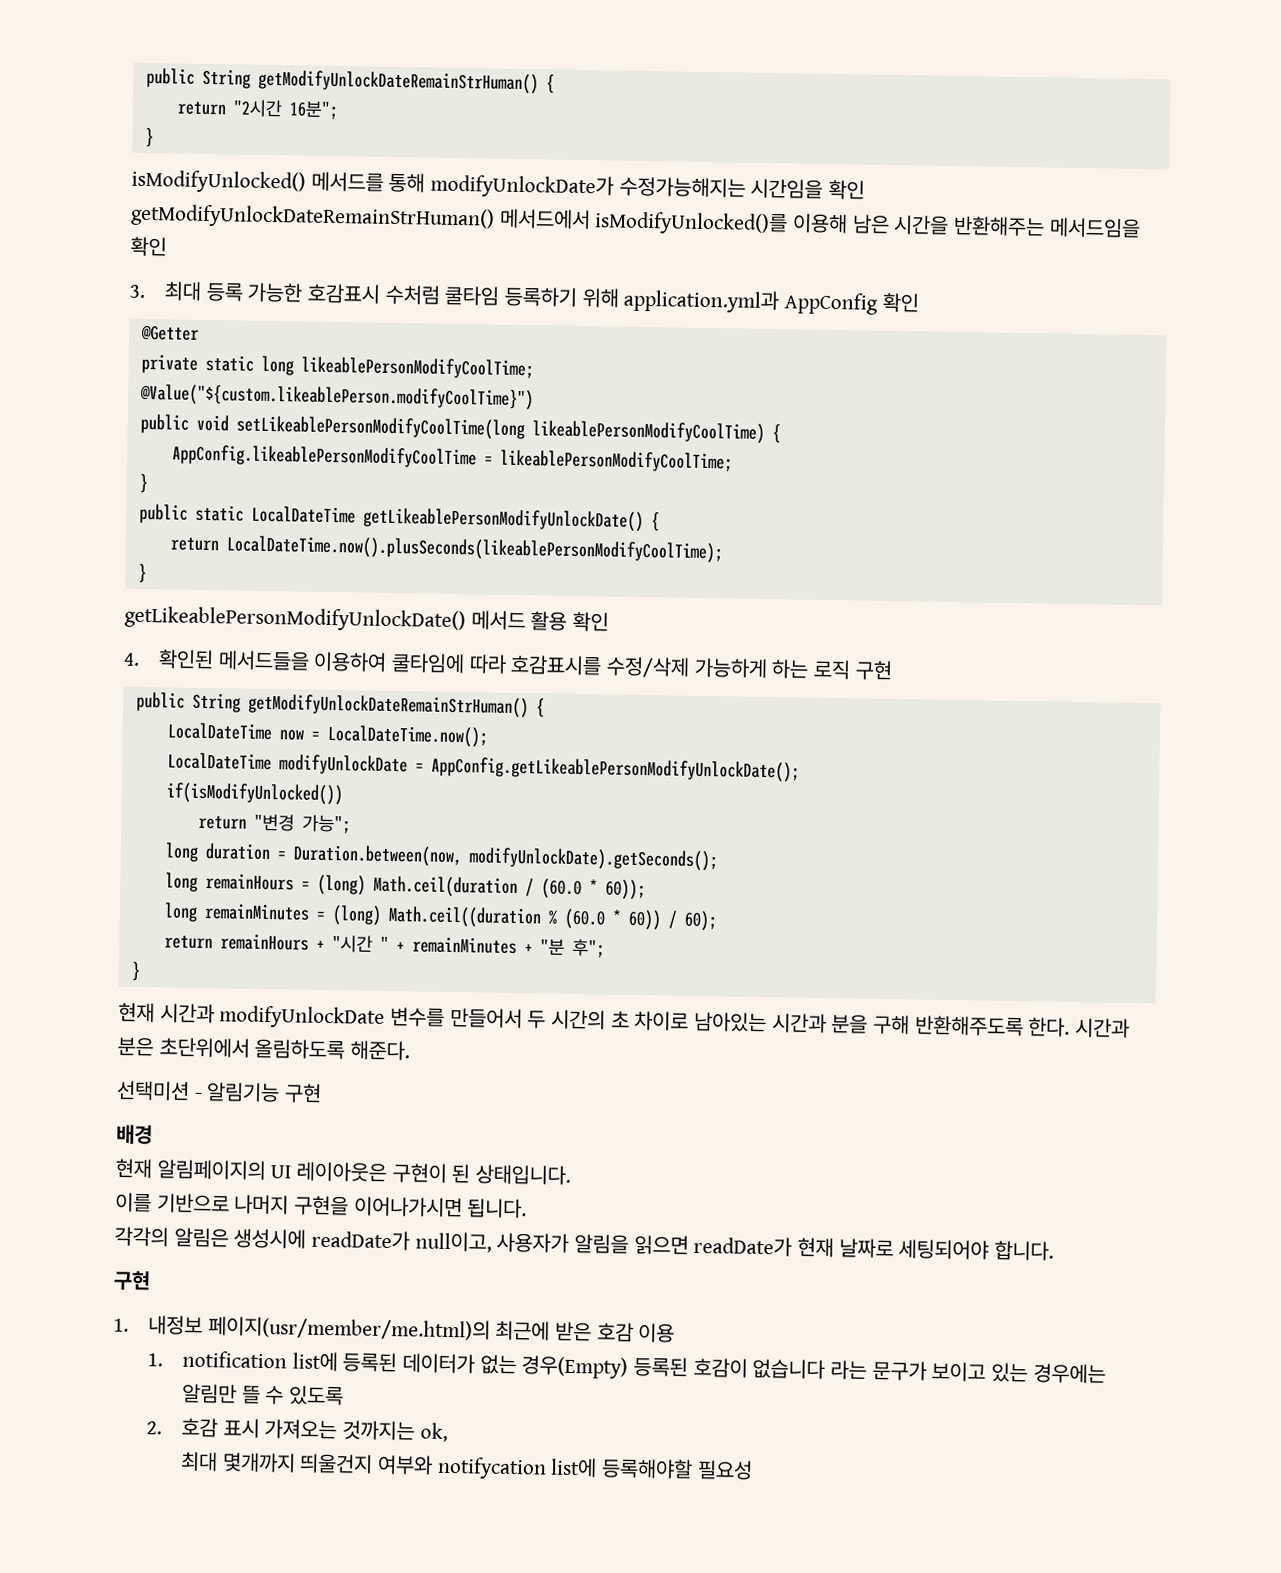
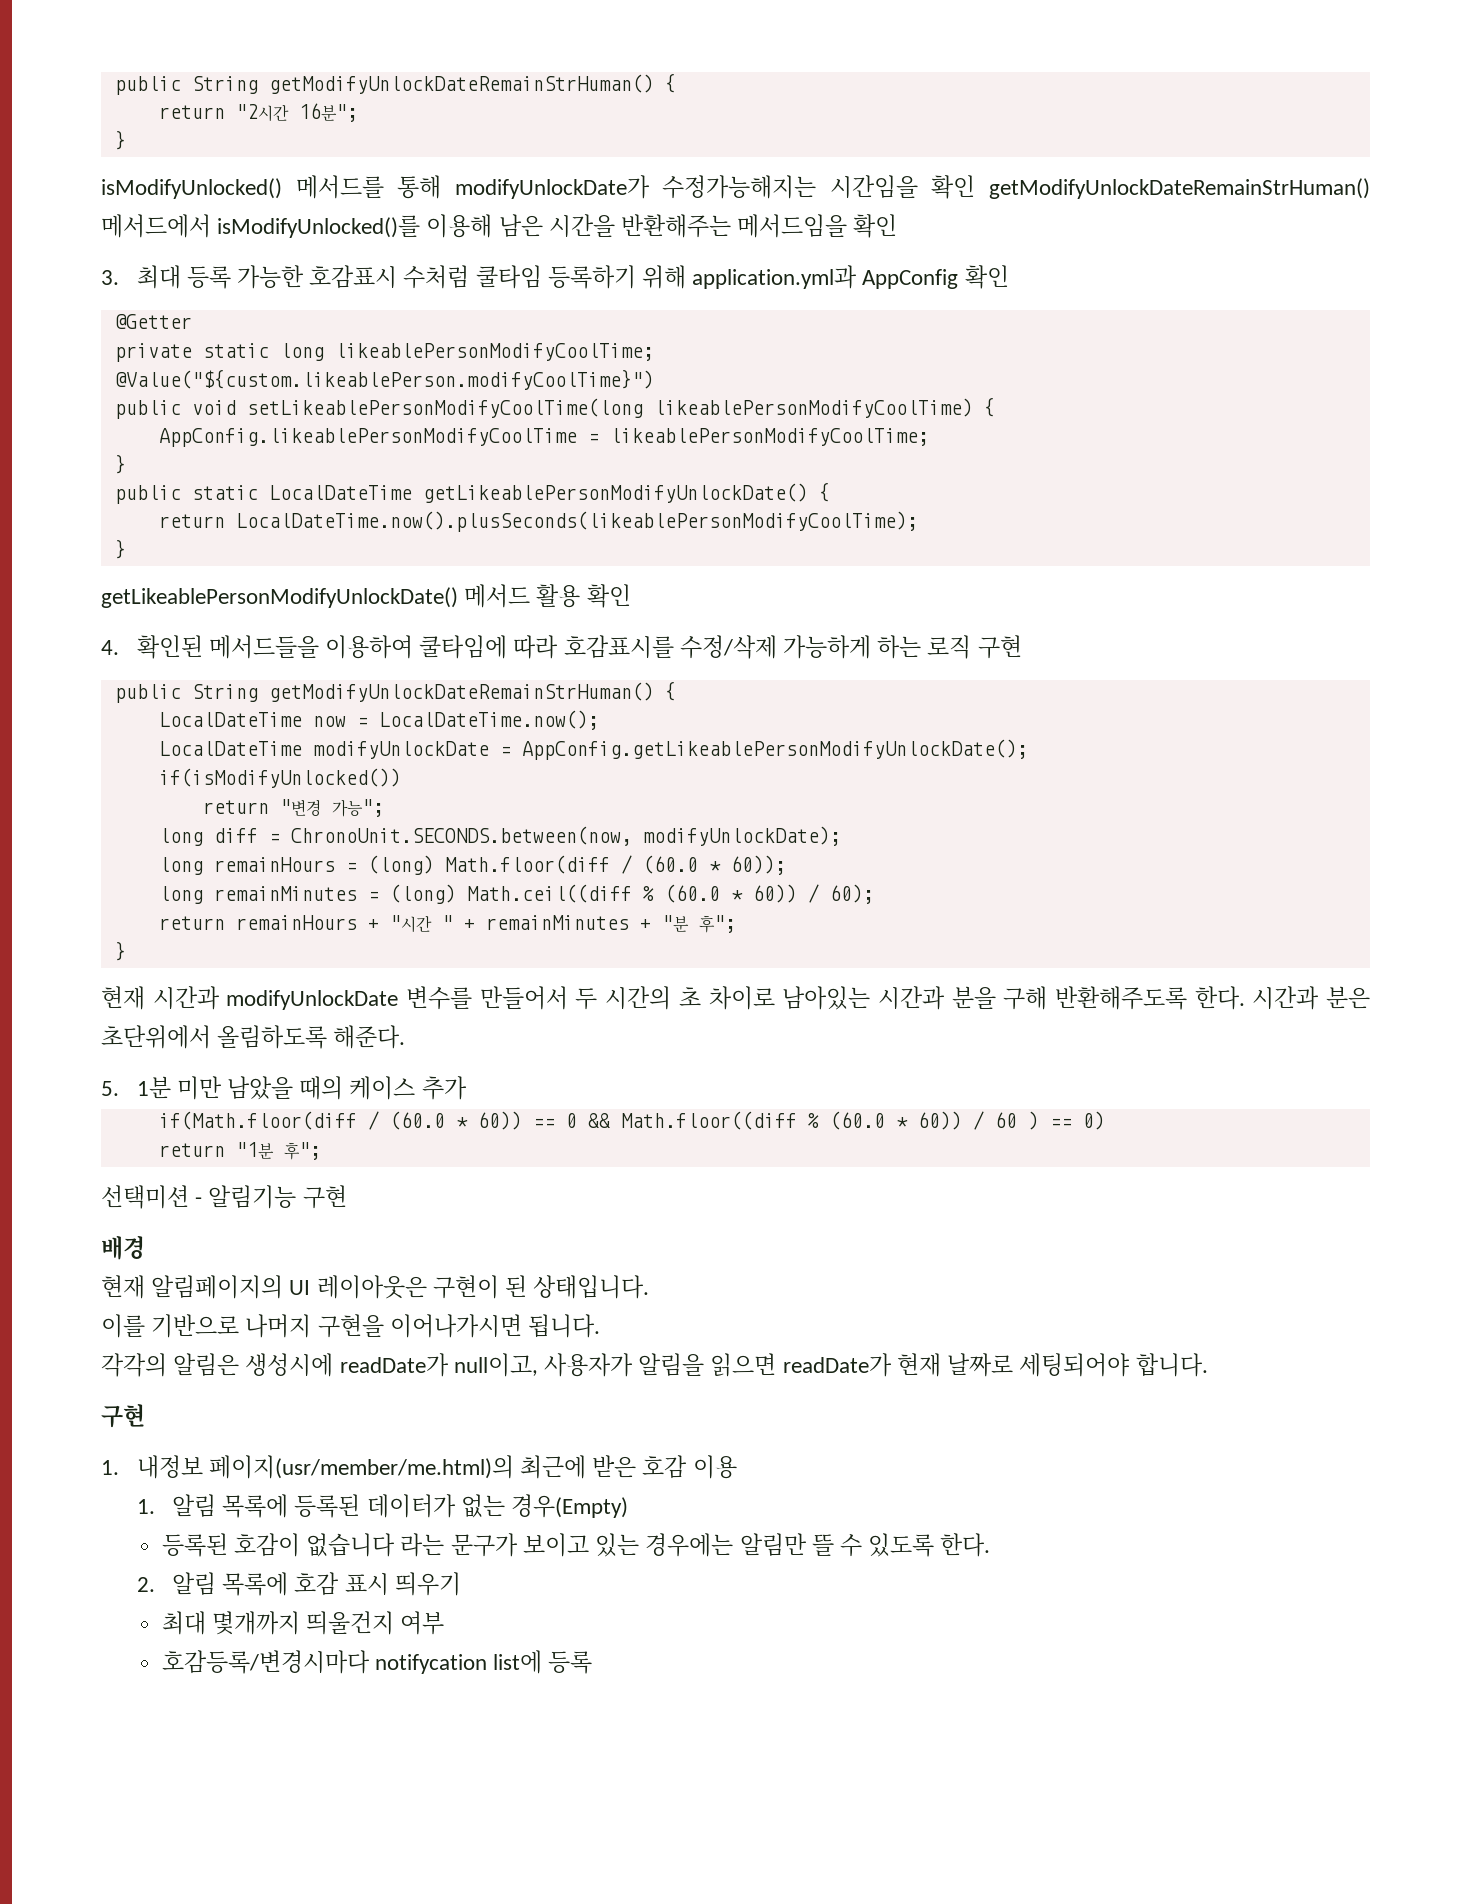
- long duration = Duration.between(now, modifyUnlockDate).getSeconds();
+ long diff = ChronoUnit.SECONDS.between(now, modifyUnlockDate);
- long remainHours = (long) Math.ceil(duration / (60.0 * 60));
+ long remainHours = (long) Math.floor(diff / (60.0 * 60));
- long remainMinutes = (long) Math.ceil((duration % (60.0 * 60)) / 60);
+ long remainMinutes = (long) Math.ceil((diff % (60.0 * 60)) / 60);
+ 5. 1분 미만 남았을 때의 케이스 추가
+ if(Math.floor(diff / (60.0 * 60)) == 0 && Math.floor((diff % (60.0 * 60)) / 60 ) == 0)
+ return "1분 후";
- 1. notification list에 등록된 데이터가 없는 경우(Empty) 등록된 호감이 없습니다 라는 문구가 보이고 있는 경우에는 알림만 뜰 수 있도록
+ 1. 알림 목록에 등록된 데이터가 없는 경우(Empty)
+ 등록된 호감이 없습니다 라는 문구가 보이고 있는 경우에는 알림만 뜰 수 있도록 한다.
- 2. 호감 표시 가져오는 것까지는 ok,
- 최대 몇개까지 띄울건지 여부와 notifycation list에 등록해야할 필요성
+ 2. 알림 목록에 호감 표시 띄우기
+ 최대 몇개까지 띄울건지 여부
+ 호감등록/변경시마다 notifycation list에 등록

